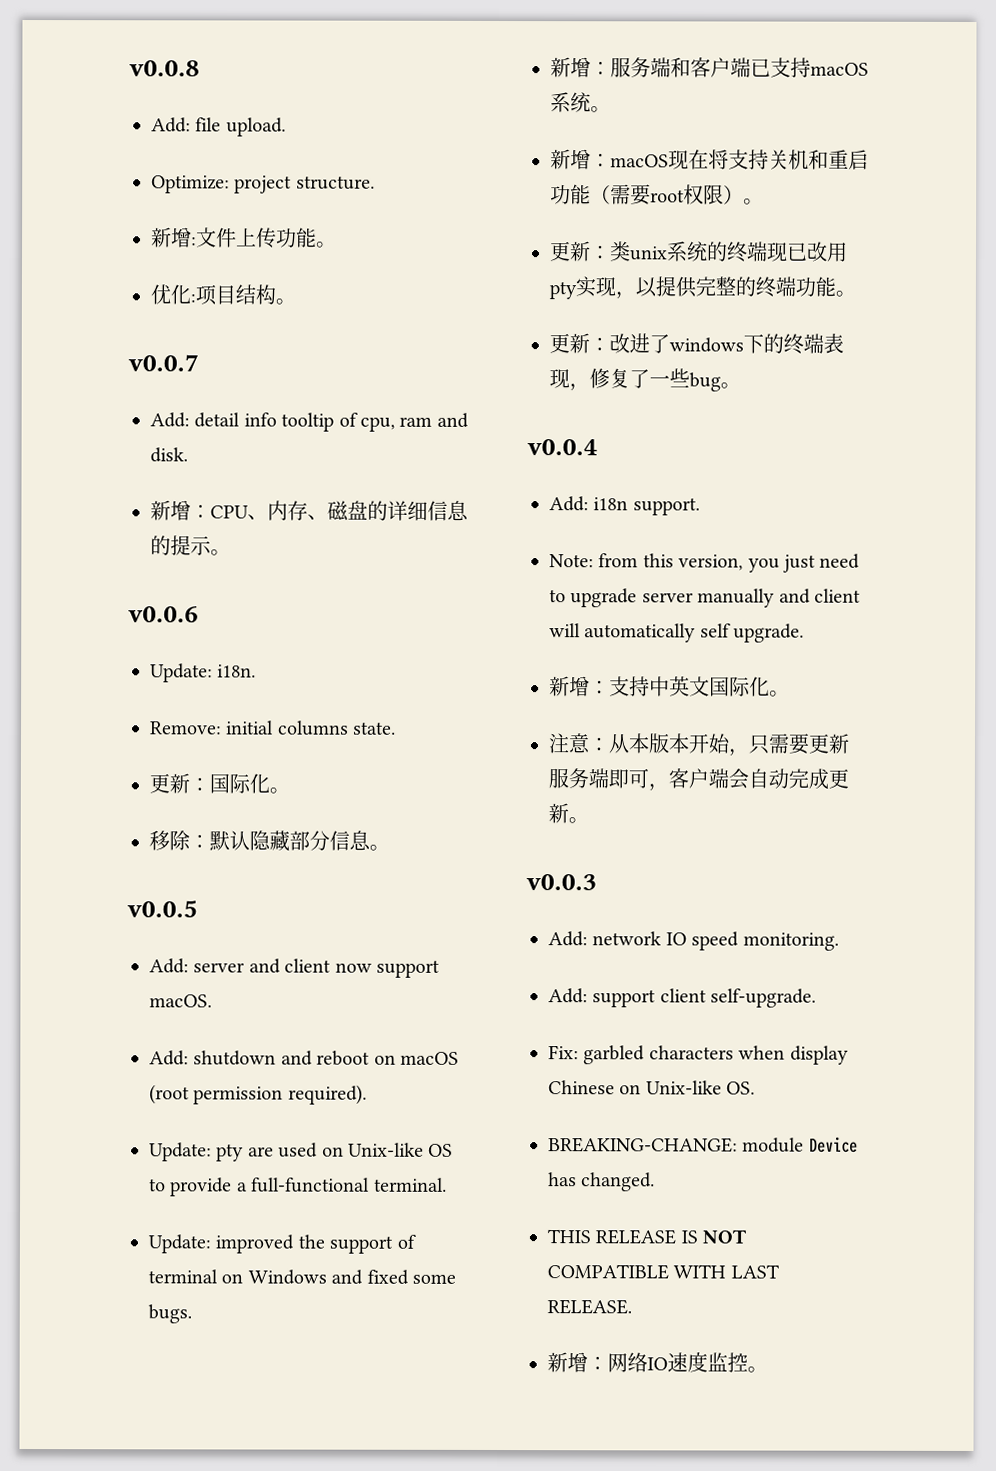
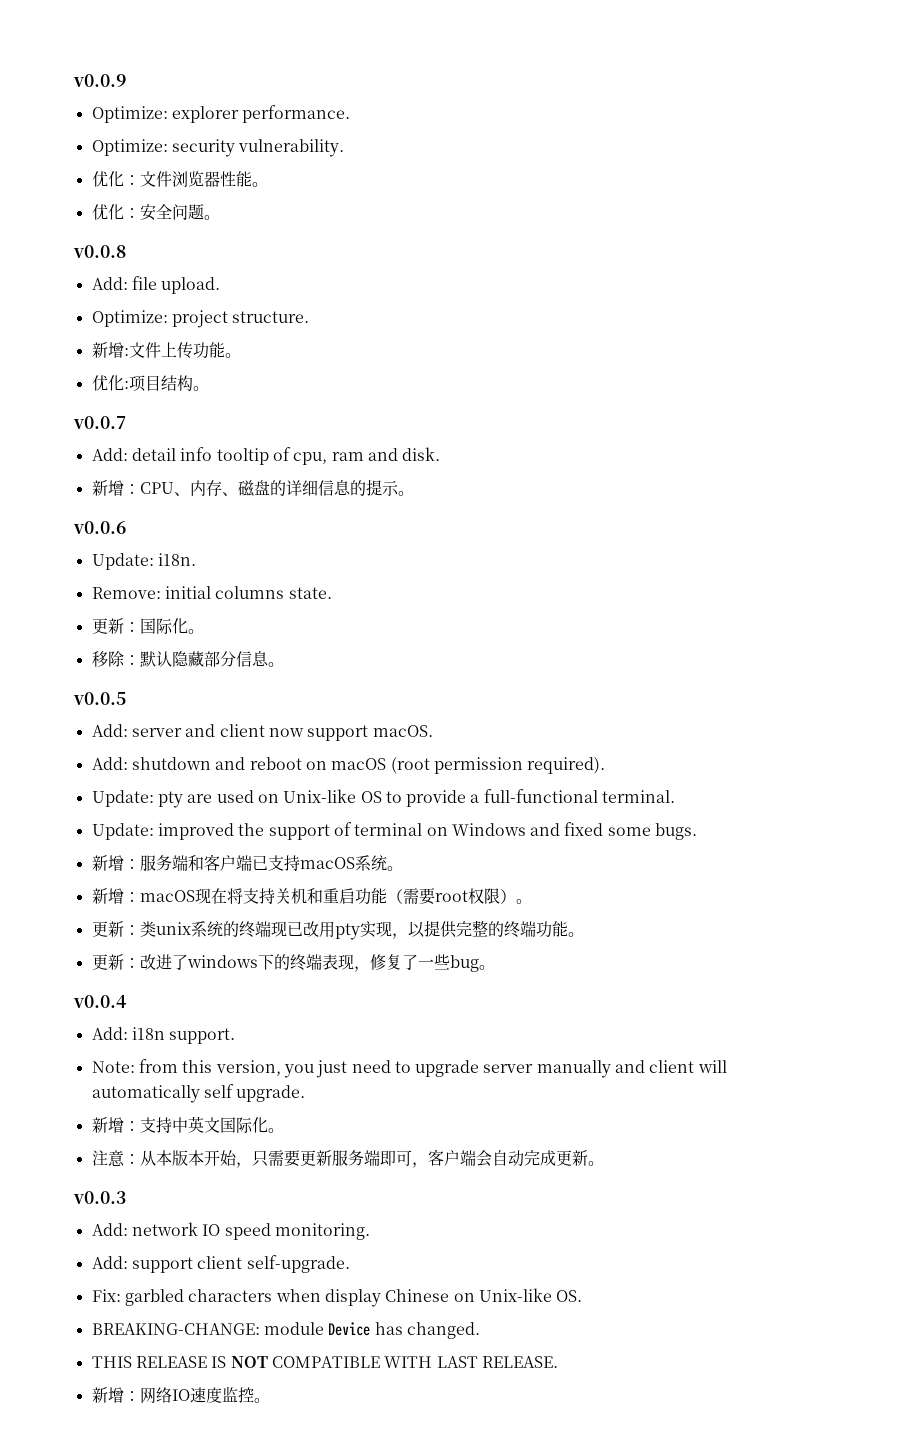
+ v0.0.9
+ Optimize: explorer performance.
+ Optimize: security vulnerability.
+ 优化：文件浏览器性能。
+ 优化：安全问题。

